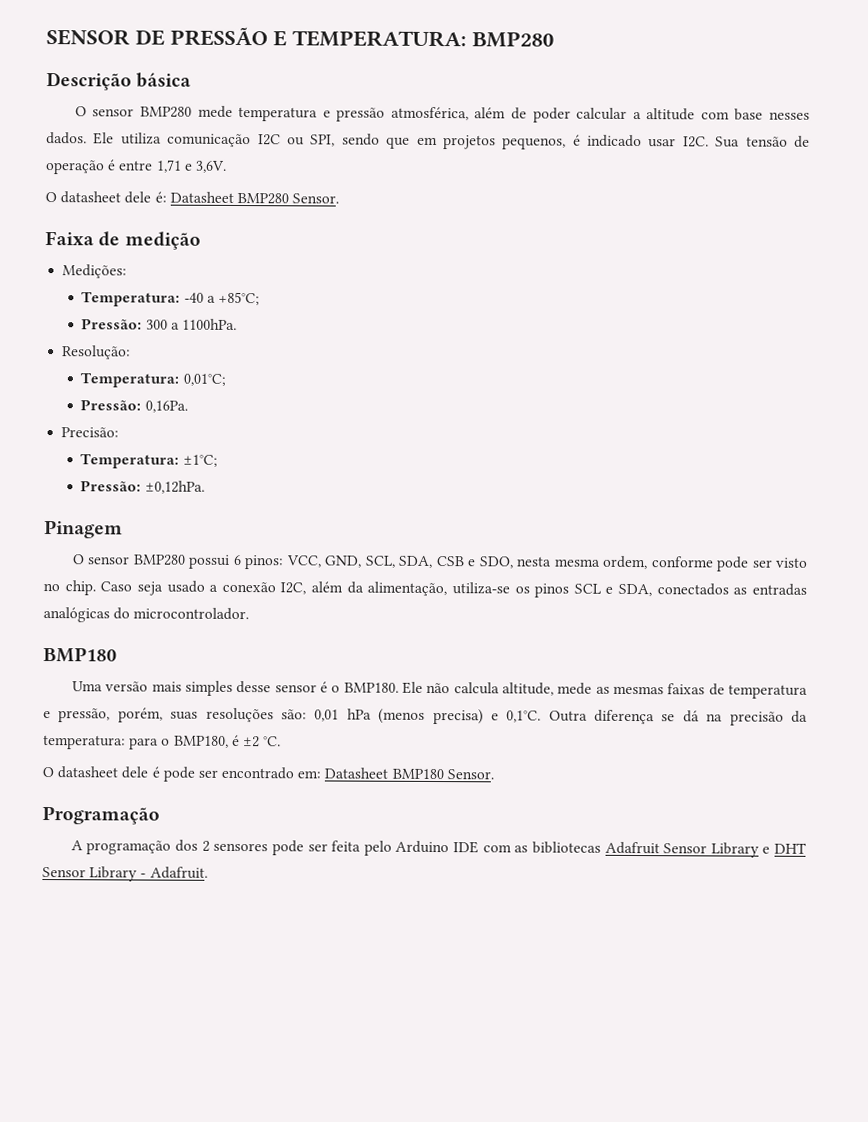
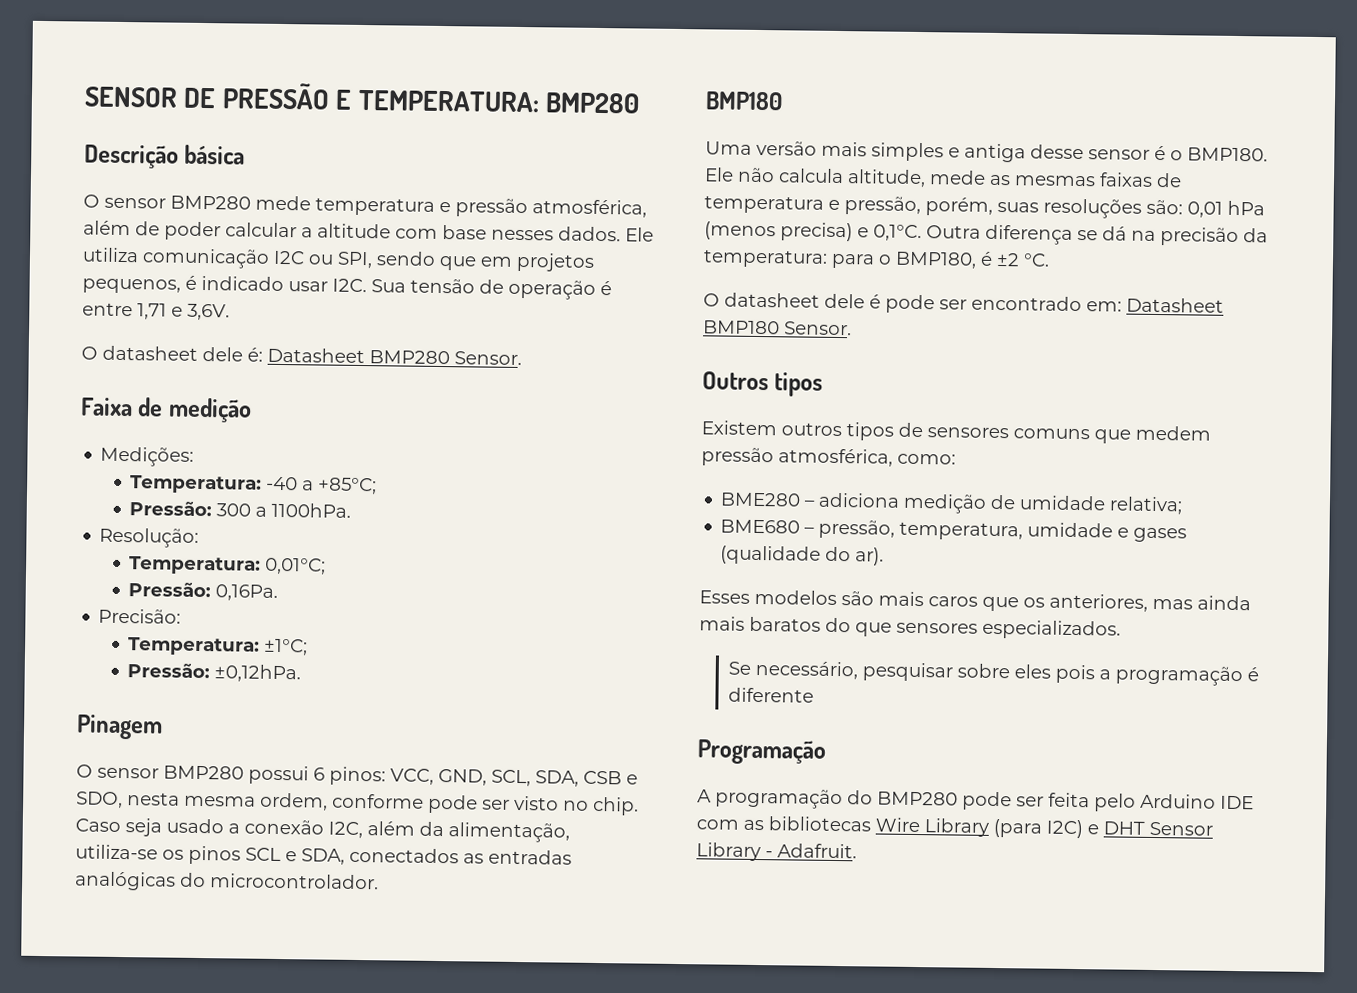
- Uma versão mais simples desse sensor é o BMP180.
+ Uma versão mais simples e antiga desse sensor é o BMP180.
+ Outros tipos
+ Existem outros tipos de sensores comuns que medem pressão atmosférica, como:
+ BME280 – adiciona medição de umidade relativa;
+ BME680 – pressão, temperatura, umidade e gases (qualidade do ar).
+ Esses modelos são mais caros que os anteriores, mas ainda mais baratos do que sensores especializados.
+ Se necessário, pesquisar sobre eles pois a programação é diferente
- A programação dos 2 sensores pode ser feita pelo Arduino IDE com as bibliotecas Adafruit Sensor Library e DHT Sensor Library - Adafruit.
+ A programação do BMP280 pode ser feita pelo Arduino IDE com as bibliotecas Wire Library (para I2C) e DHT Sensor Library - Adafruit.

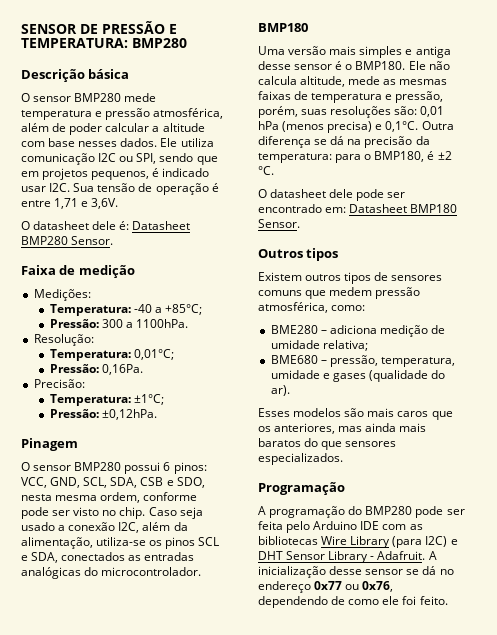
- O datasheet dele é pode ser encontrado em: Datasheet BMP180 Sensor.
+ O datasheet dele pode ser encontrado em: Datasheet BMP180 Sensor.
- Se necessário, pesquisar sobre eles pois a programação é diferente
+ A inicialização desse sensor se dá no endereço 0x77 ou 0x76, dependendo de como ele foi feito.

